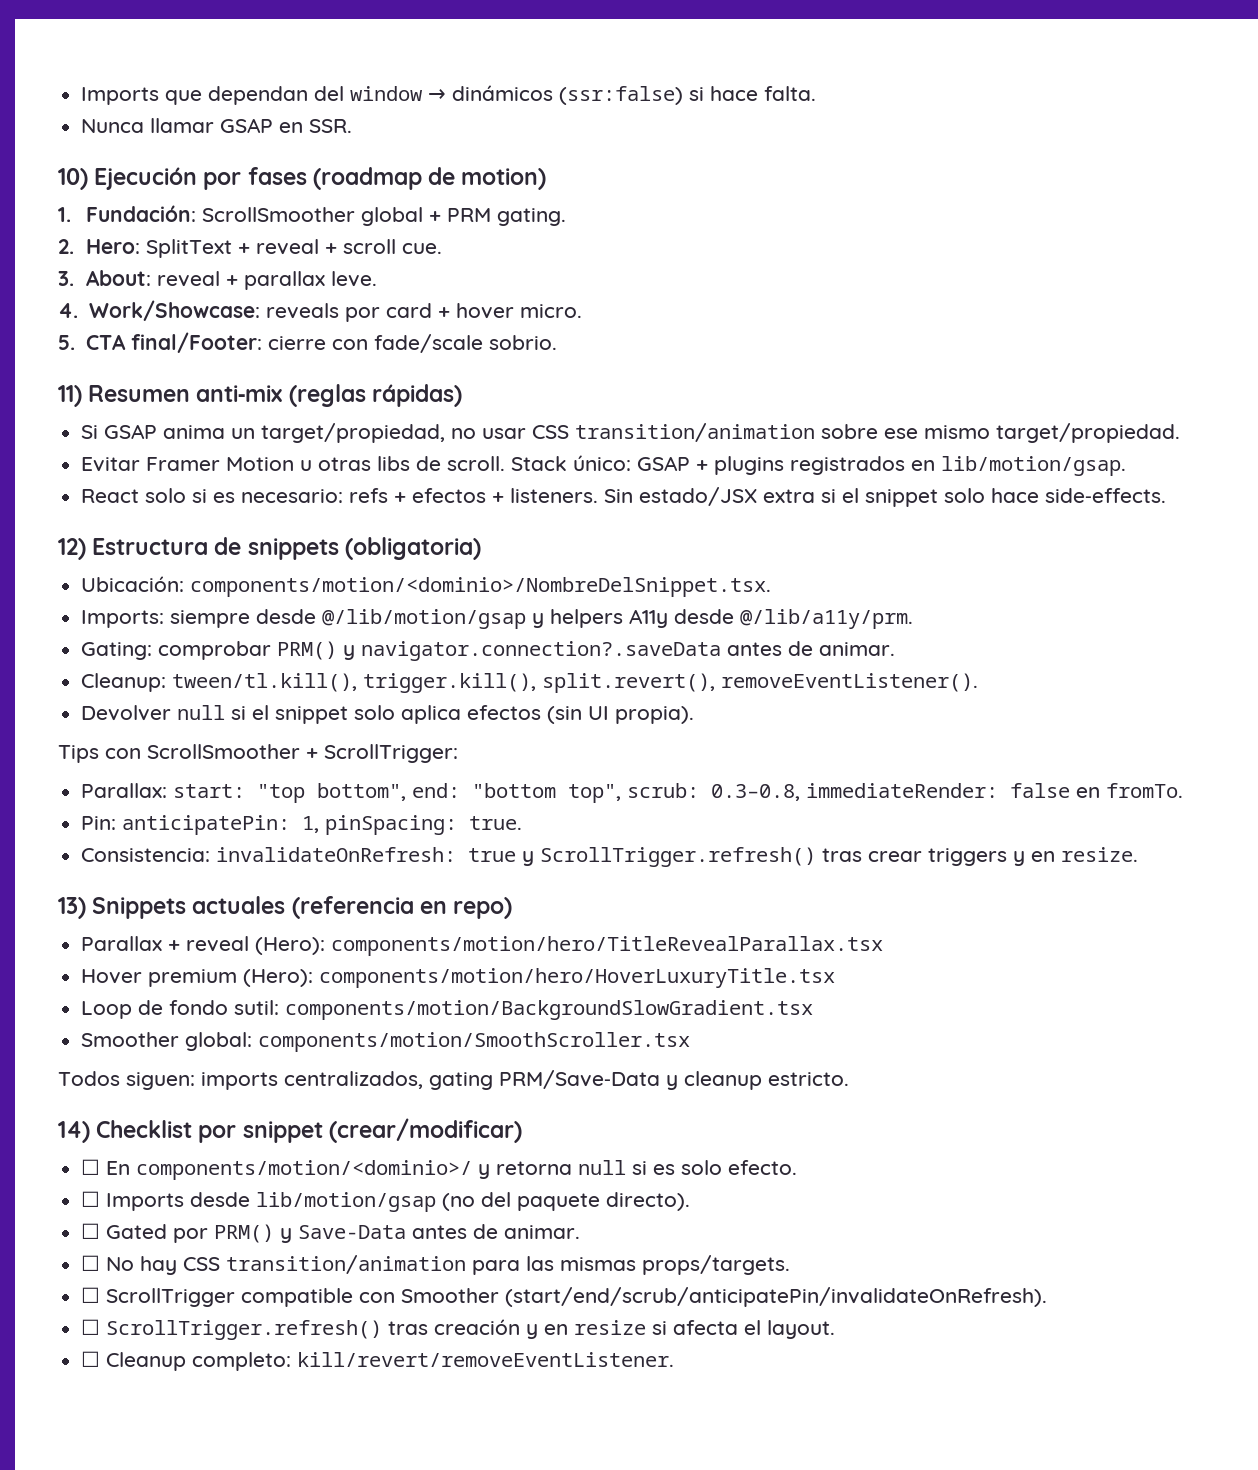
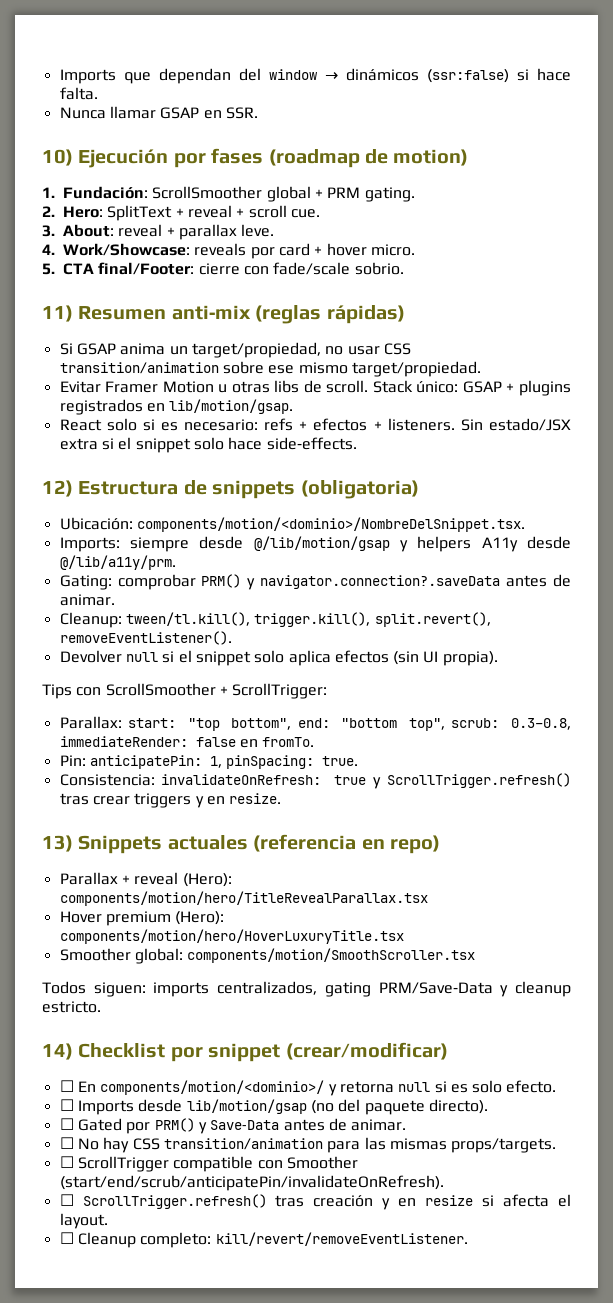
- Loop de fondo sutil: components/motion/BackgroundSlowGradient.tsx

